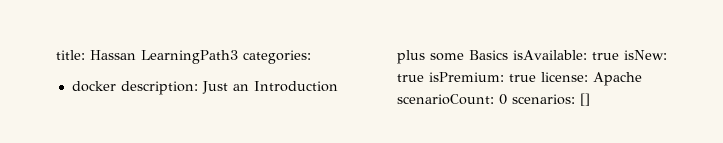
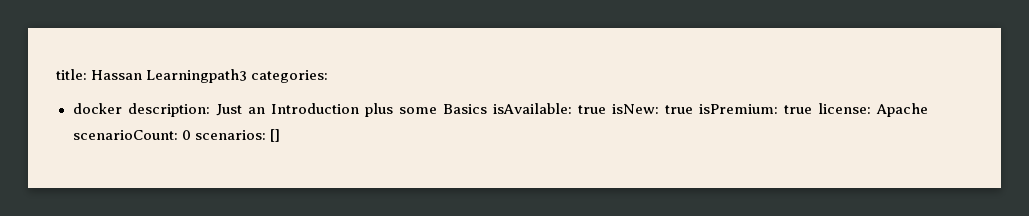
- title: Hassan LearningPath3 categories:
+ title: Hassan Learningpath3 categories:

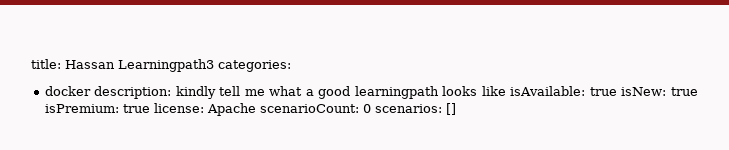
- docker description: Just an Introduction plus some Basics isAvailable: true isNew: true isPremium: true license: Apache scenarioCount: 0 scenarios: []
+ docker description: kindly tell me what a good learningpath looks like isAvailable: true isNew: true isPremium: true license: Apache scenarioCount: 0 scenarios: []

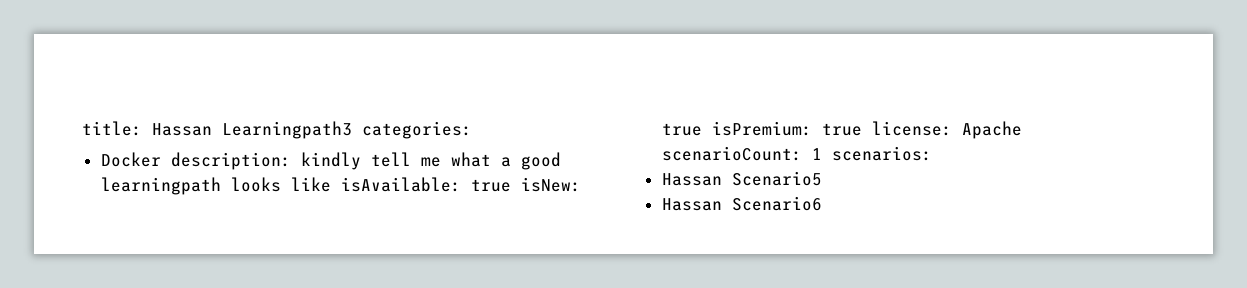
- docker description: kindly tell me what a good learningpath looks like isAvailable: true isNew: true isPremium: true license: Apache scenarioCount: 0 scenarios: []
+ Docker description: kindly tell me what a good learningpath looks like isAvailable: true isNew: true isPremium: true license: Apache scenarioCount: 1 scenarios:
+ Hassan Scenario5
+ Hassan Scenario6

